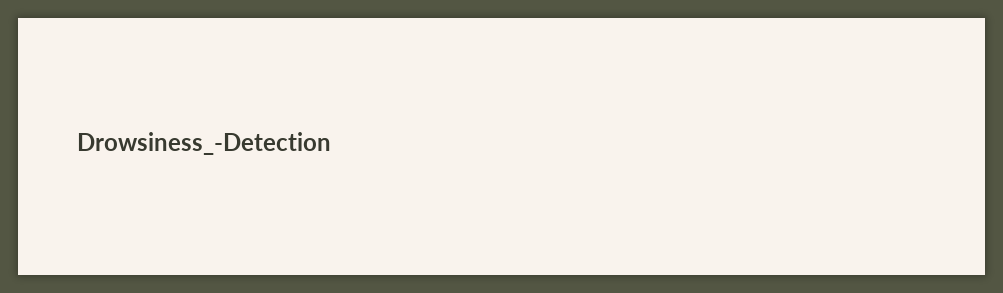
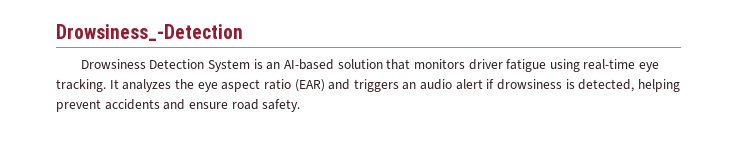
+ Drowsiness Detection System is an AI-based solution that monitors driver fatigue using real-time eye tracking. It analyzes the eye aspect ratio (EAR) and triggers an audio alert if drowsiness is detected, helping prevent accidents and ensure road safety.

